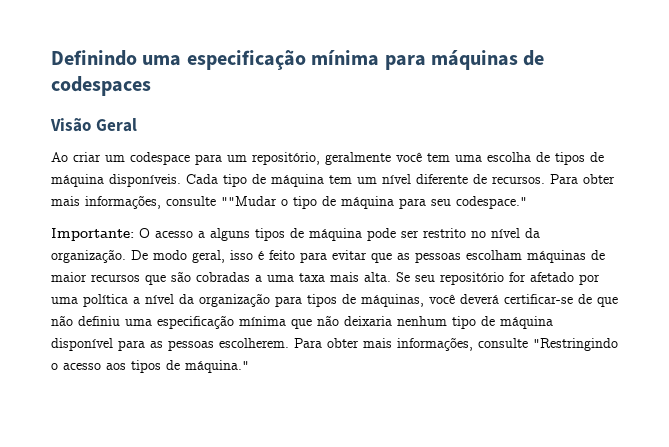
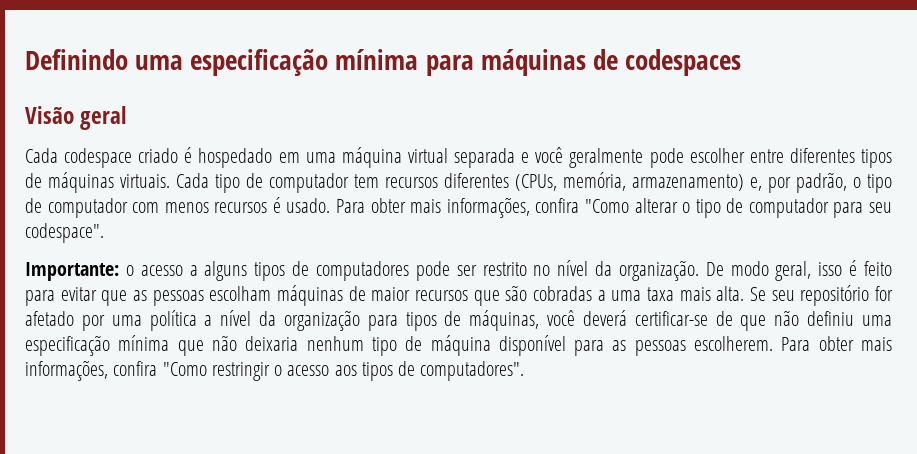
- Visão Geral
- Ao criar um codespace para um repositório, geralmente você tem uma escolha de tipos de máquina disponíveis. Cada tipo de máquina tem um nível diferente de recursos. Para obter mais informações, consulte ""Mudar o tipo de máquina para seu codespace."
+ Visão geral
+ Cada codespace criado é hospedado em uma máquina virtual separada e você geralmente pode escolher entre diferentes tipos de máquinas virtuais. Cada tipo de computador tem recursos diferentes (CPUs, memória, armazenamento) e, por padrão, o tipo de computador com menos recursos é usado. Para obter mais informações, confira "Como alterar o tipo de computador para seu codespace".
- Importante: O acesso a alguns tipos de máquina pode ser restrito no nível da organização.
+ Importante: o acesso a alguns tipos de computadores pode ser restrito no nível da organização.
- Para obter mais informações, consulte "Restringindo o acesso aos tipos de máquina."
+ Para obter mais informações, confira "Como restringir o acesso aos tipos de computadores".

